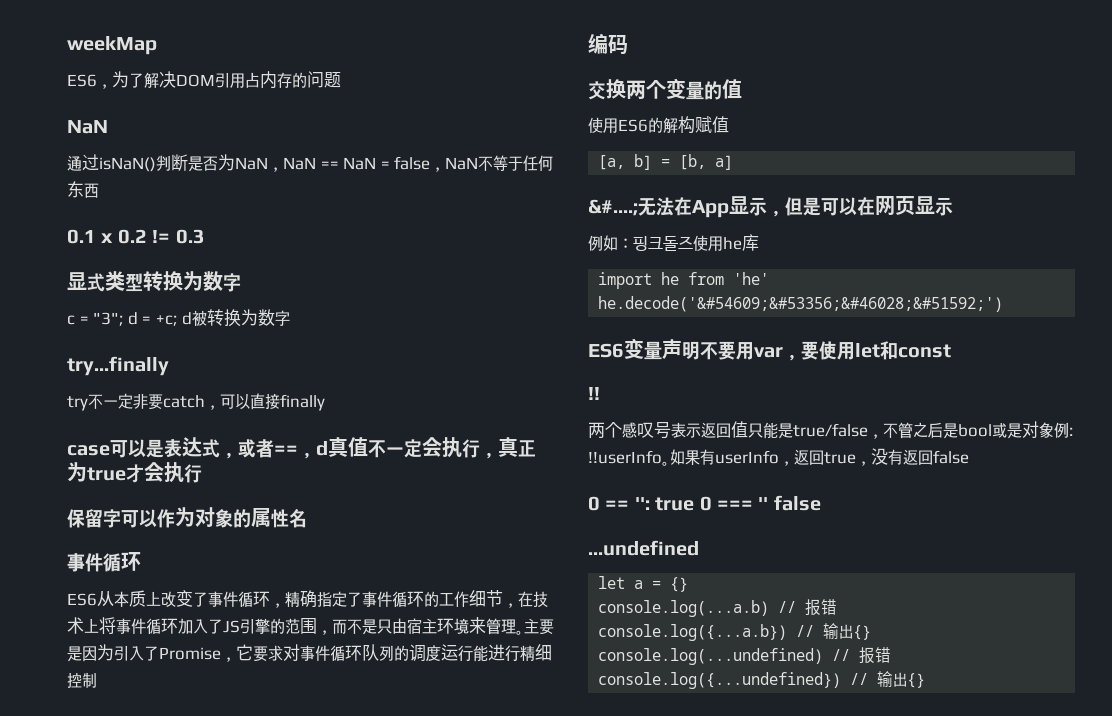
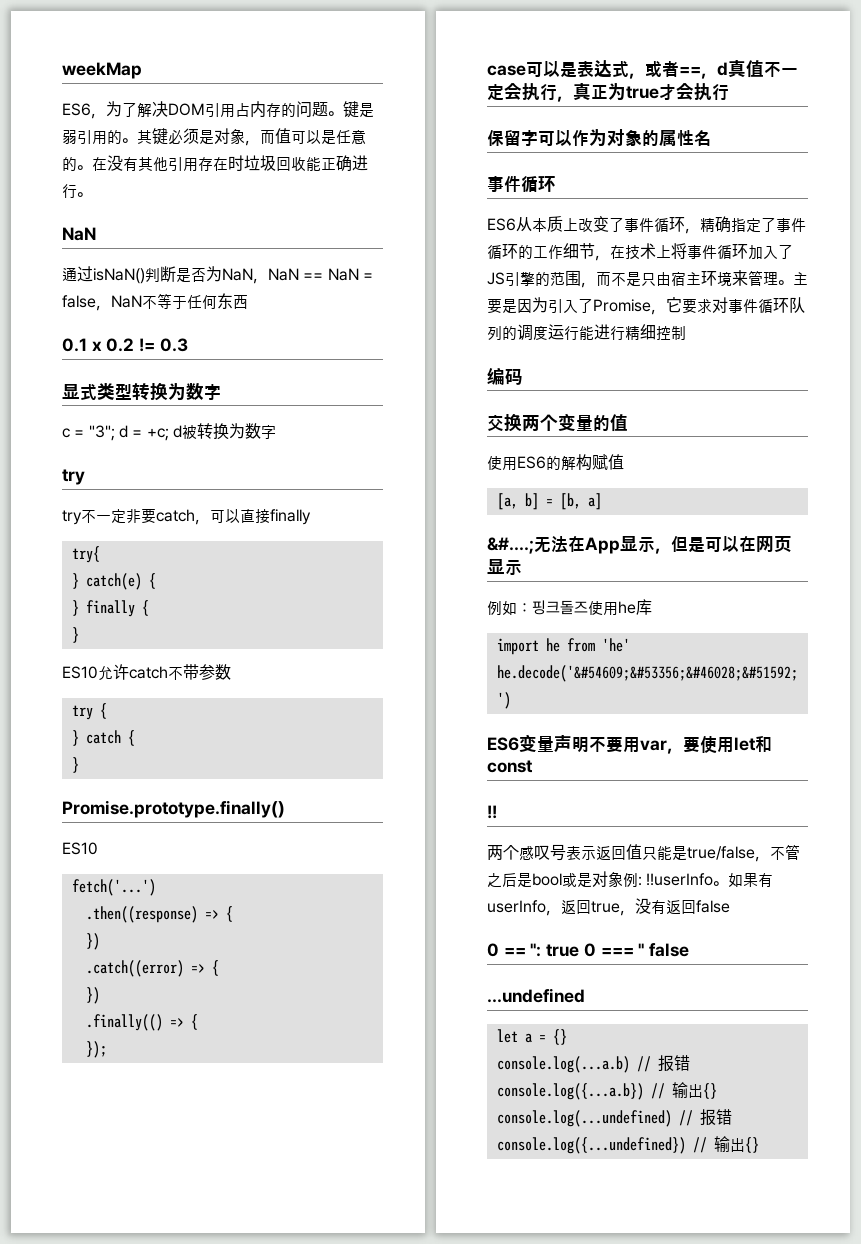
- ES6，为了解决DOM引用占内存的问题
+ ES6，为了解决DOM引用占内存的问题。键是弱引用的。其键必须是对象，而值可以是任意的。在没有其他引用存在时垃圾回收能正确进行。
  c = "3"; d = +c; d被转换为数字
- try...finally
+ try
+ try{
+ } catch(e) {
+ } finally {
+ }
+ ES10允许catch不带参数
+ try {
+ } catch {
+ }
+ Promise.prototype.finally()
+ ES10
+ fetch('...')
+ .then((response) => {
+ })
+ .catch((error) => {
+ })
+ .finally(() => {
+ });

